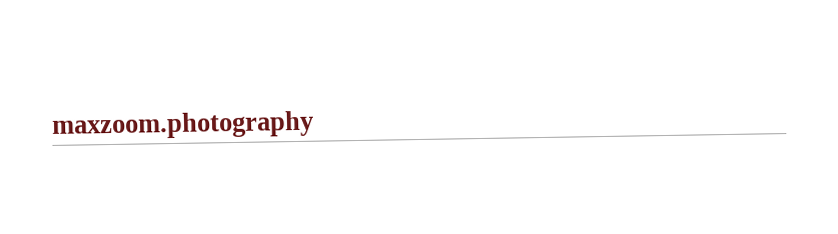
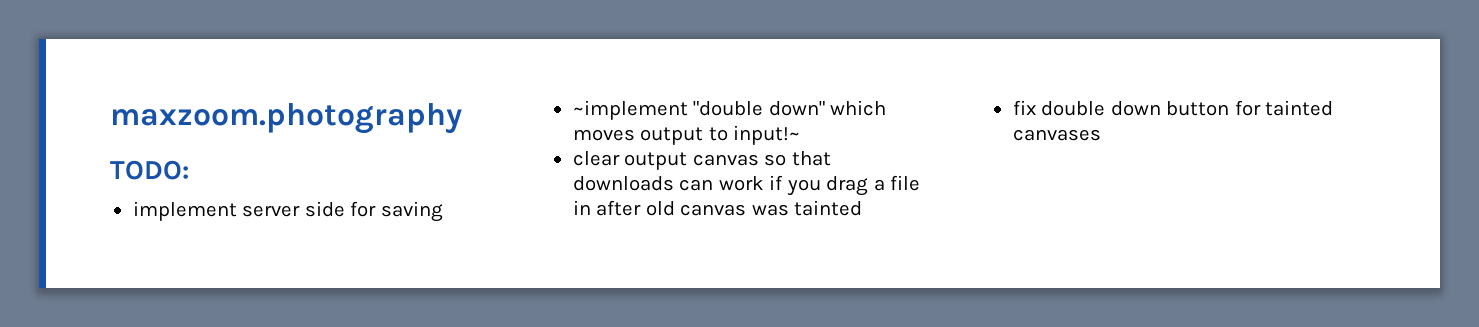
+ TODO:
+ implement server side for saving
+ ~implement "double down" which moves output to input!~
+ clear output canvas so that downloads can work if you drag a file in after old canvas was tainted
+ fix double down button for tainted canvases

